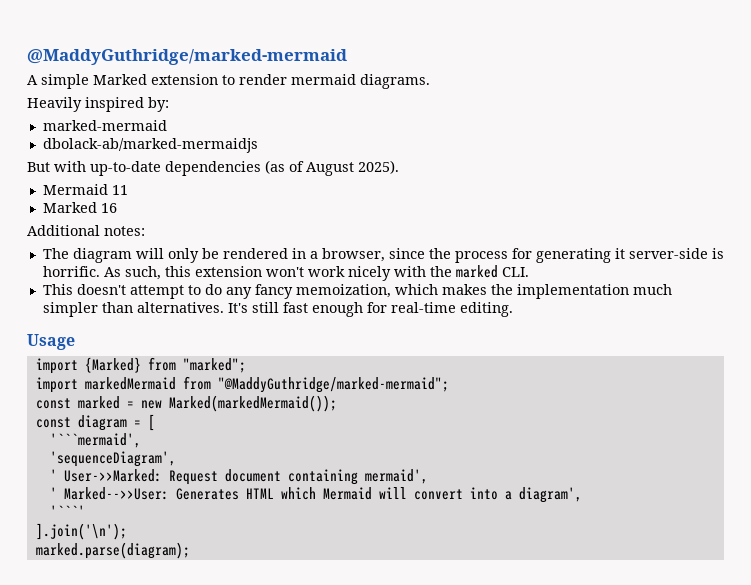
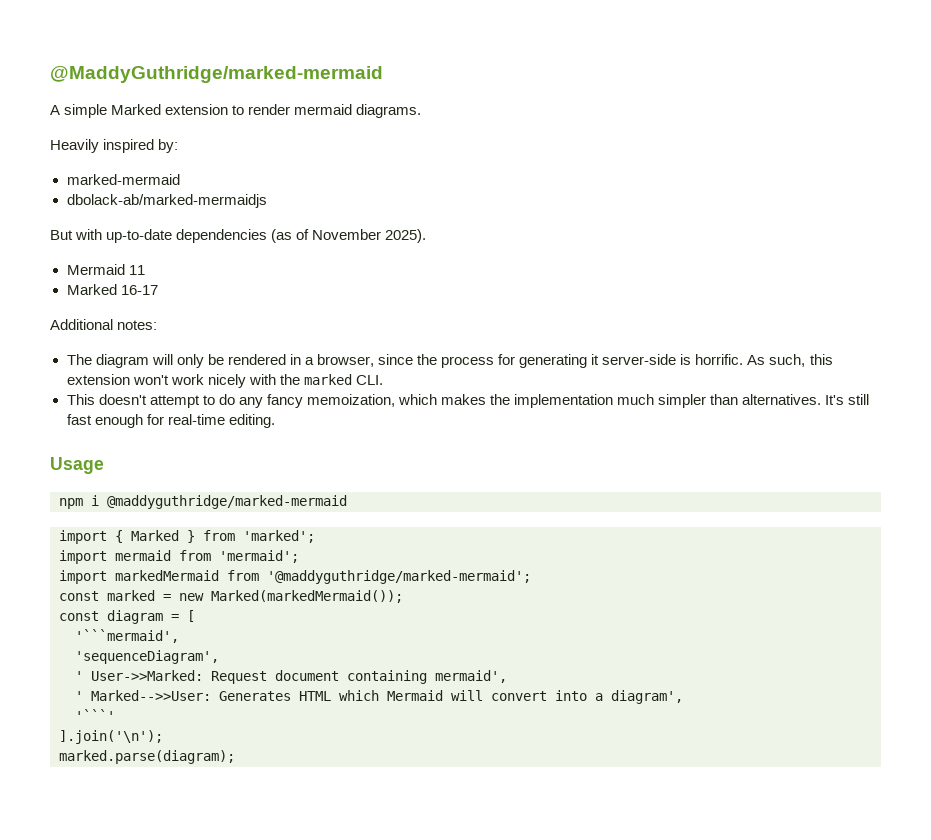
- But with up-to-date dependencies (as of August 2025).
+ But with up-to-date dependencies (as of November 2025).
- Marked 16
+ Marked 16-17
- import {Marked} from "marked";
+ npm i @maddyguthridge/marked-mermaid
+ import { Marked } from 'marked';
+ import mermaid from 'mermaid';
- import markedMermaid from "@MaddyGuthridge/marked-mermaid";
+ import markedMermaid from '@maddyguthridge/marked-mermaid';

